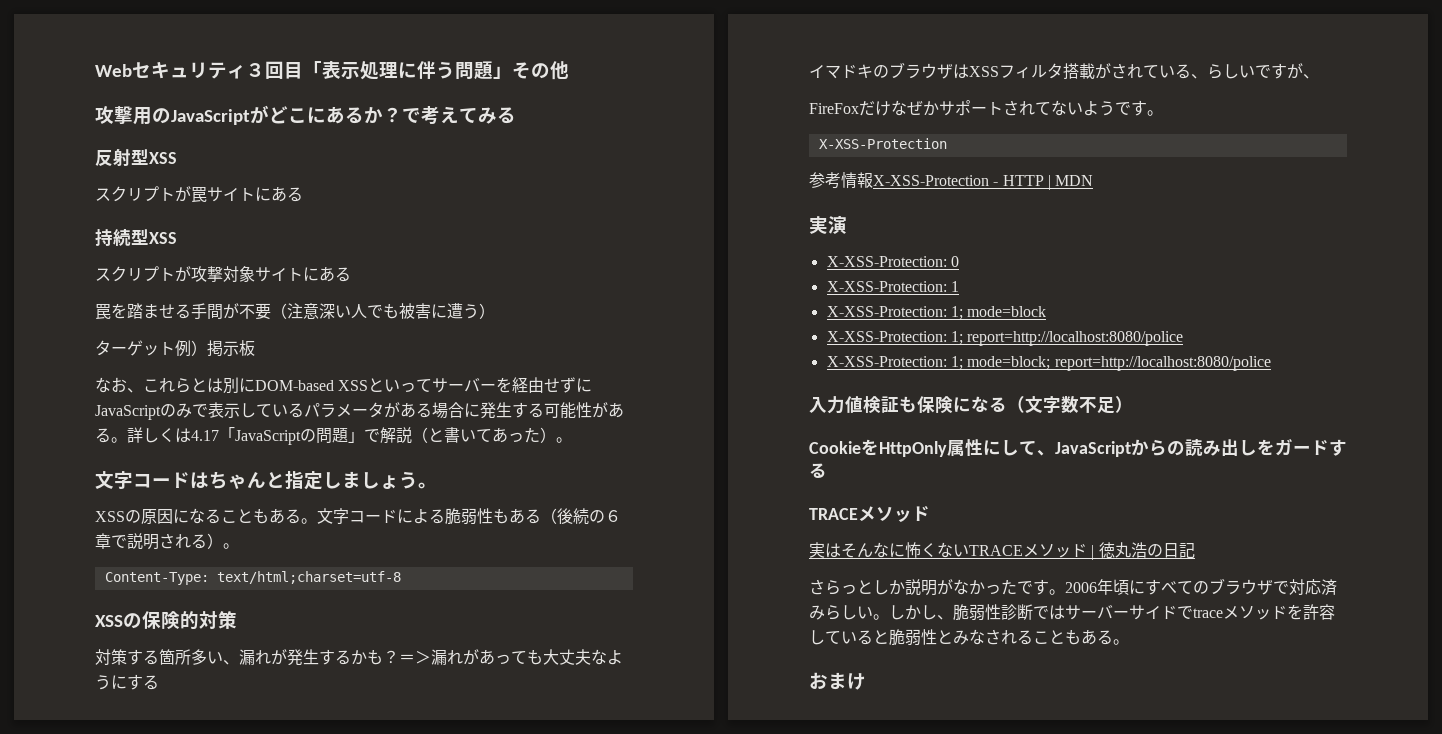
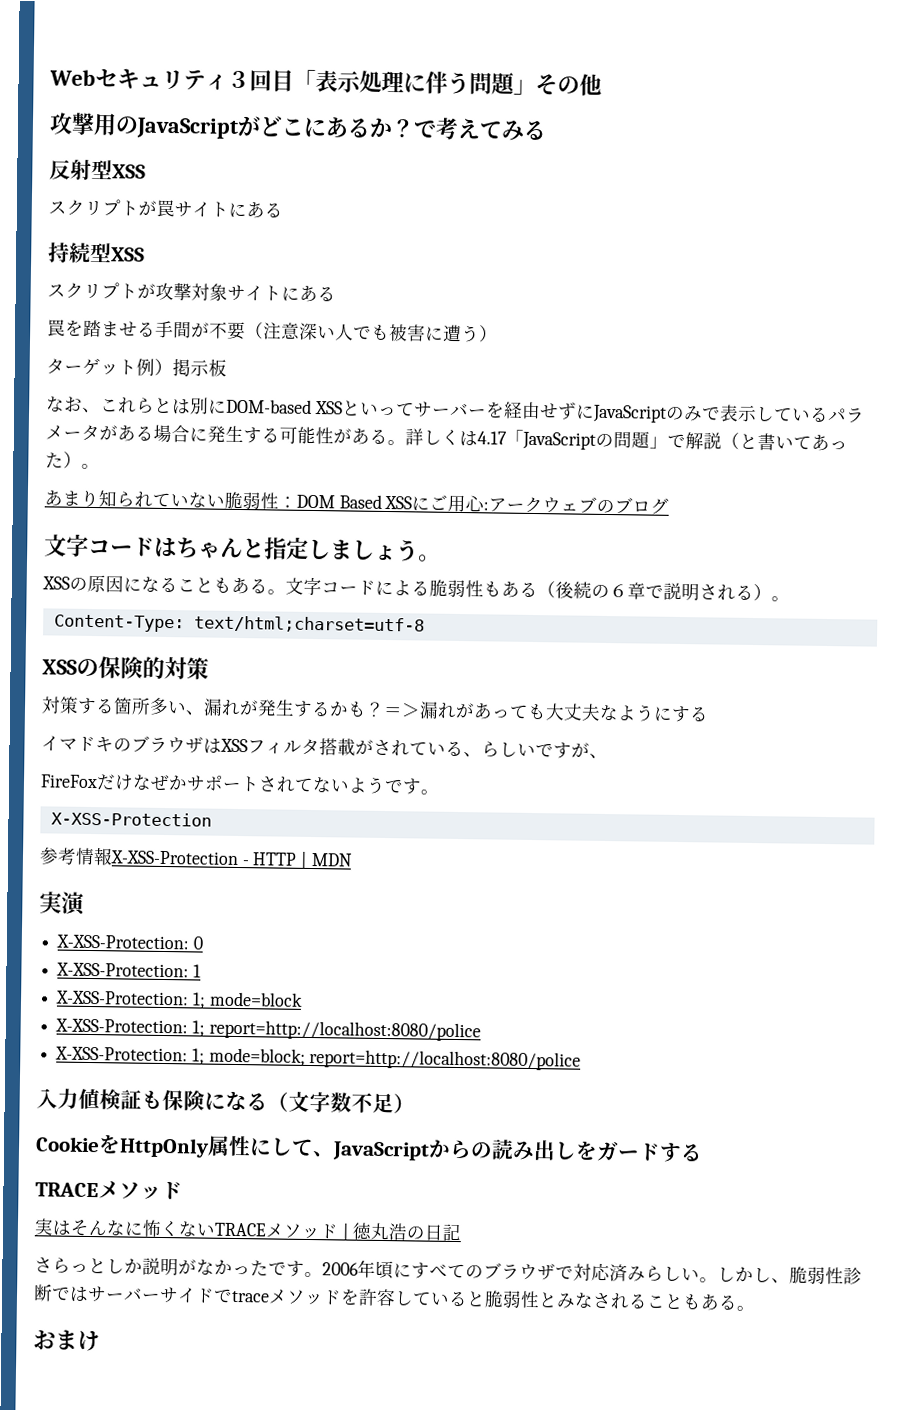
+ あまり知られていない脆弱性：DOM Based XSSにご用心:アークウェブのブログ

